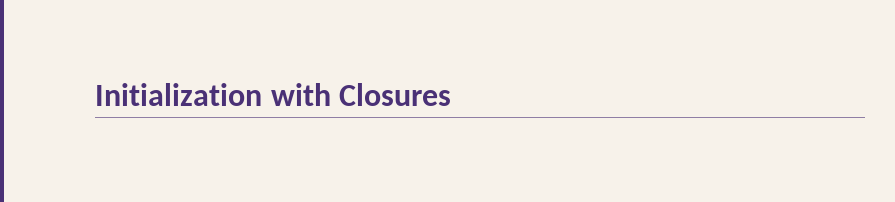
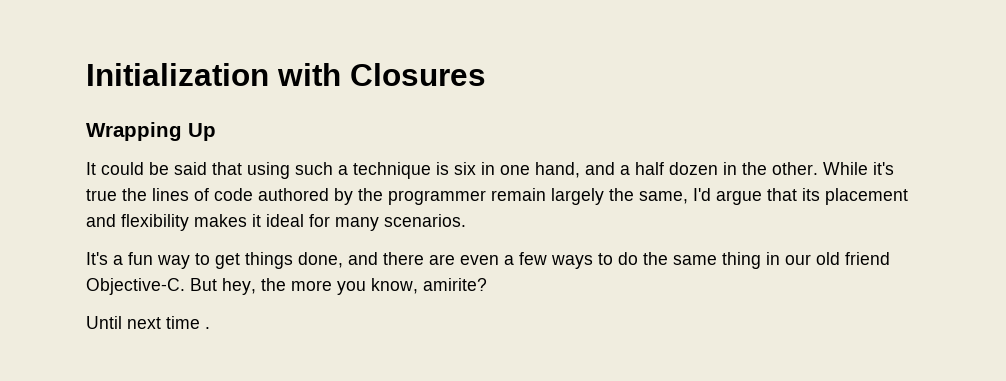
+ Wrapping Up
+ It could be said that using such a technique is six in one hand, and a half dozen in the other. While it's true the lines of code authored by the programmer remain largely the same, I'd argue that its placement and flexibility makes it ideal for many scenarios.
+ It's a fun way to get things done, and there are even a few ways to do the same thing in our old friend Objective-C. But hey, the more you know, amirite?
+ Until next time .

